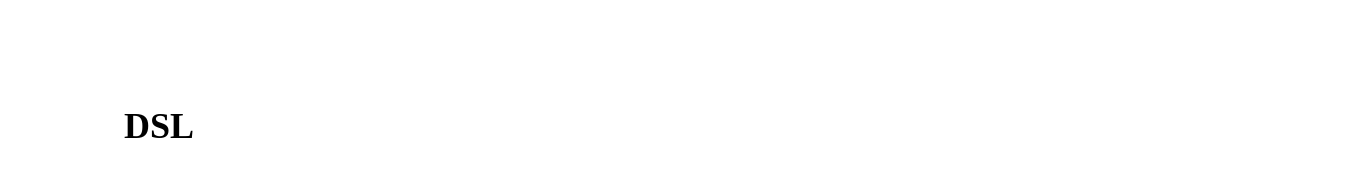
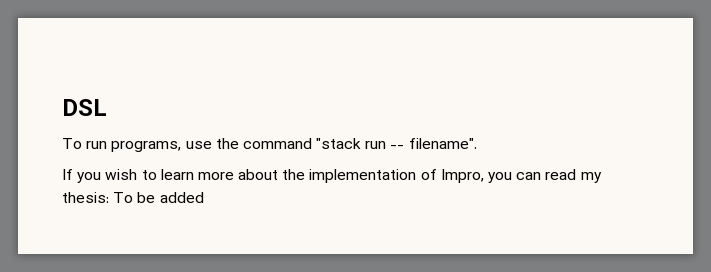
+ To run programs, use the command "stack run -- filename".
+ If you wish to learn more about the implementation of Impro, you can read my thesis: To be added

